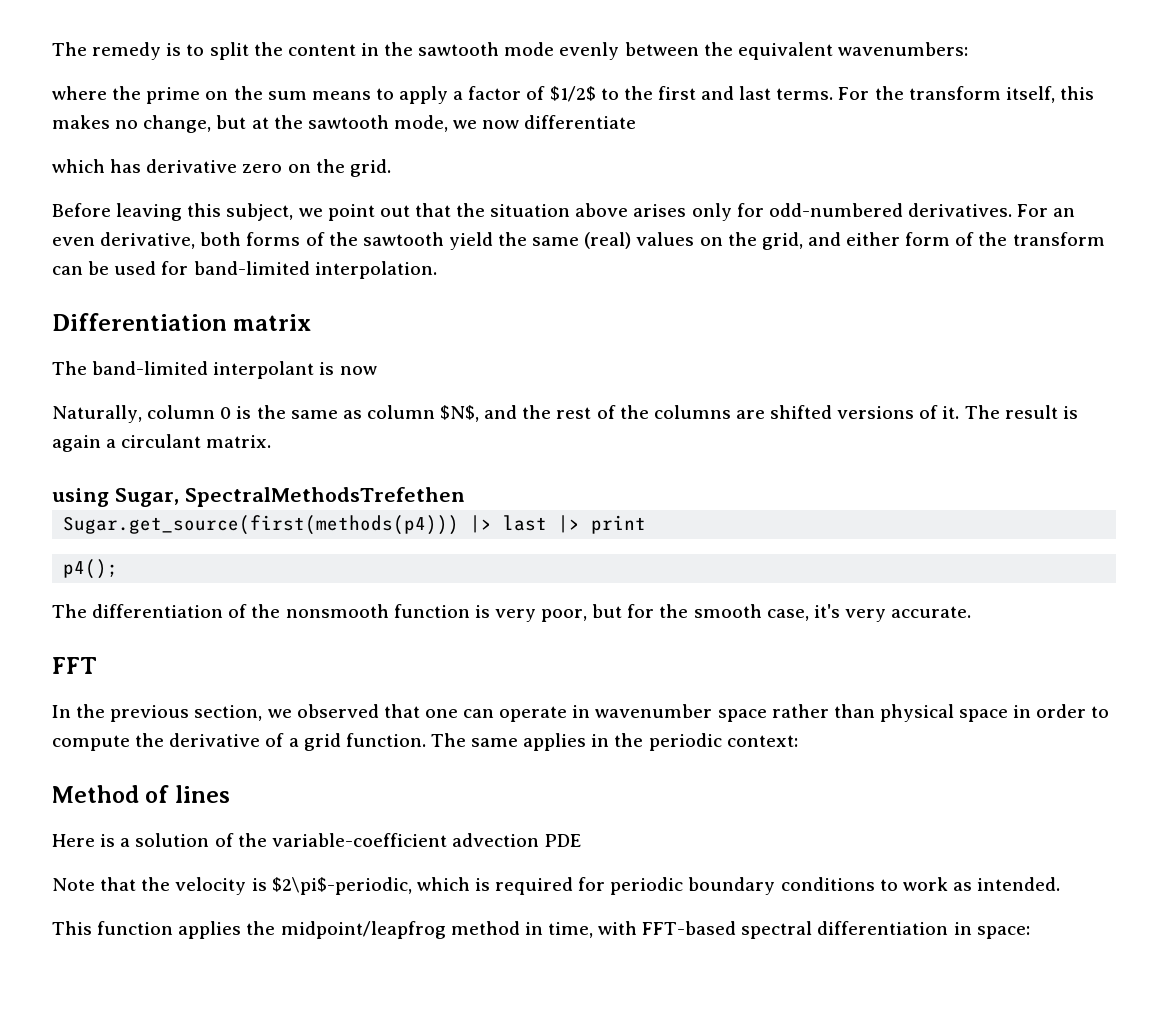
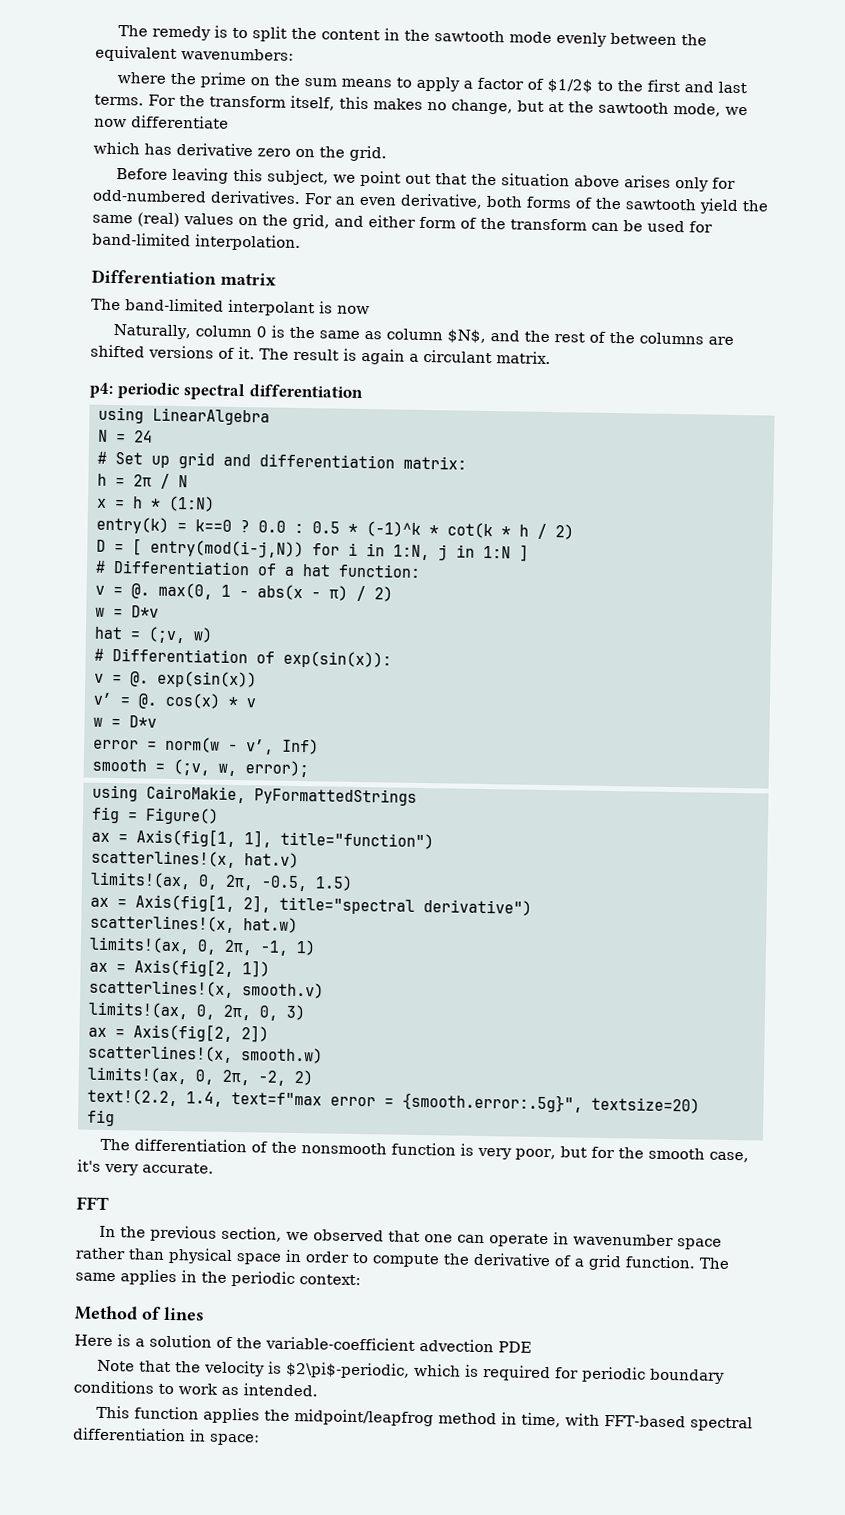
- using Sugar, SpectralMethodsTrefethen
- Sugar.get_source(first(methods(p4))) |> last |> print
- p4();
+ p4: periodic spectral differentiation
+ using LinearAlgebra
+ N = 24
+ # Set up grid and differentiation matrix:
+ h = 2π / N
+ x = h * (1:N)
+ entry(k) = k==0 ? 0.0 : 0.5 * (-1)^k * cot(k * h / 2)
+ D = [ entry(mod(i-j,N)) for i in 1:N, j in 1:N ]
+ # Differentiation of a hat function:
+ v = @. max(0, 1 - abs(x - π) / 2)
+ w = D*v
+ hat = (;v, w)
+ # Differentiation of exp(sin(x)):
+ v = @. exp(sin(x))
+ vʹ = @. cos(x) * v
+ w = D*v
+ error = norm(w - vʹ, Inf)
+ smooth = (;v, w, error);
+ using CairoMakie, PyFormattedStrings
+ fig = Figure()
+ ax = Axis(fig[1, 1], title="function")
+ scatterlines!(x, hat.v)
+ limits!(ax, 0, 2π, -0.5, 1.5)
+ ax = Axis(fig[1, 2], title="spectral derivative")
+ scatterlines!(x, hat.w)
+ limits!(ax, 0, 2π, -1, 1)
+ ax = Axis(fig[2, 1])
+ scatterlines!(x, smooth.v)
+ limits!(ax, 0, 2π, 0, 3)
+ ax = Axis(fig[2, 2])
+ scatterlines!(x, smooth.w)
+ limits!(ax, 0, 2π, -2, 2)
+ text!(2.2, 1.4, text=f"max error = {smooth.error:.5g}", textsize=20)
+ fig

